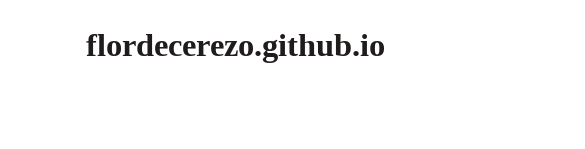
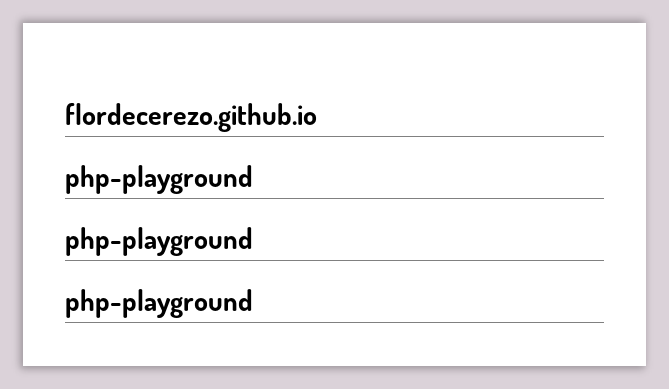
  flordecerezo.github.io
+ php-playground
+ php-playground
+ php-playground

